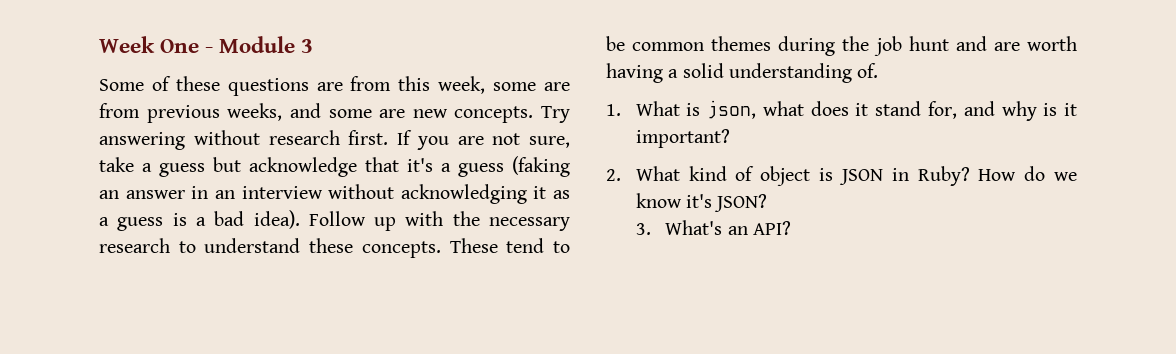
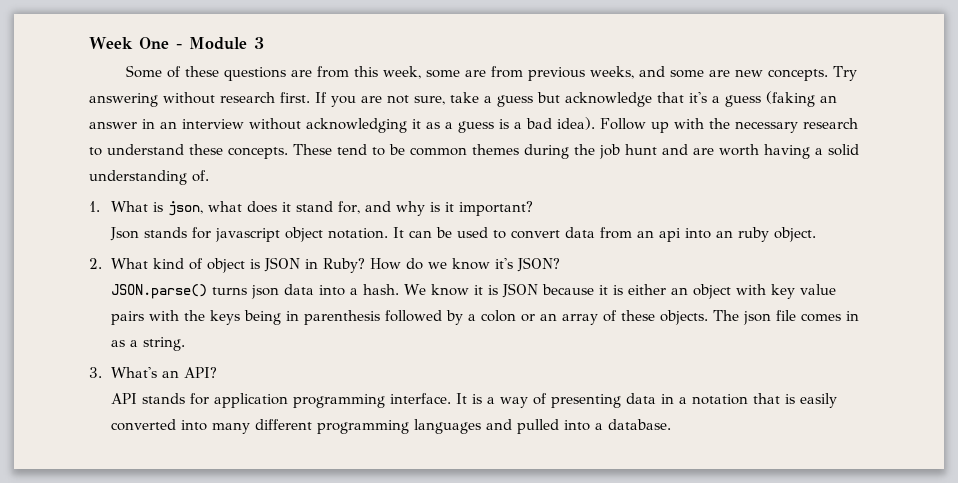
+ Json stands for javascript object notation. It can be used to convert data from an api into an ruby object.
+ JSON.parse() turns json data into a hash. We know it is JSON because it is either an object with key value pairs with the keys being in parenthesis followed by a colon or an array of these objects. The json file comes in as a string.
  3. What's an API?
+ API stands for application programming interface. It is a way of presenting data in a notation that is easily converted into many different programming languages and pulled into a database.

